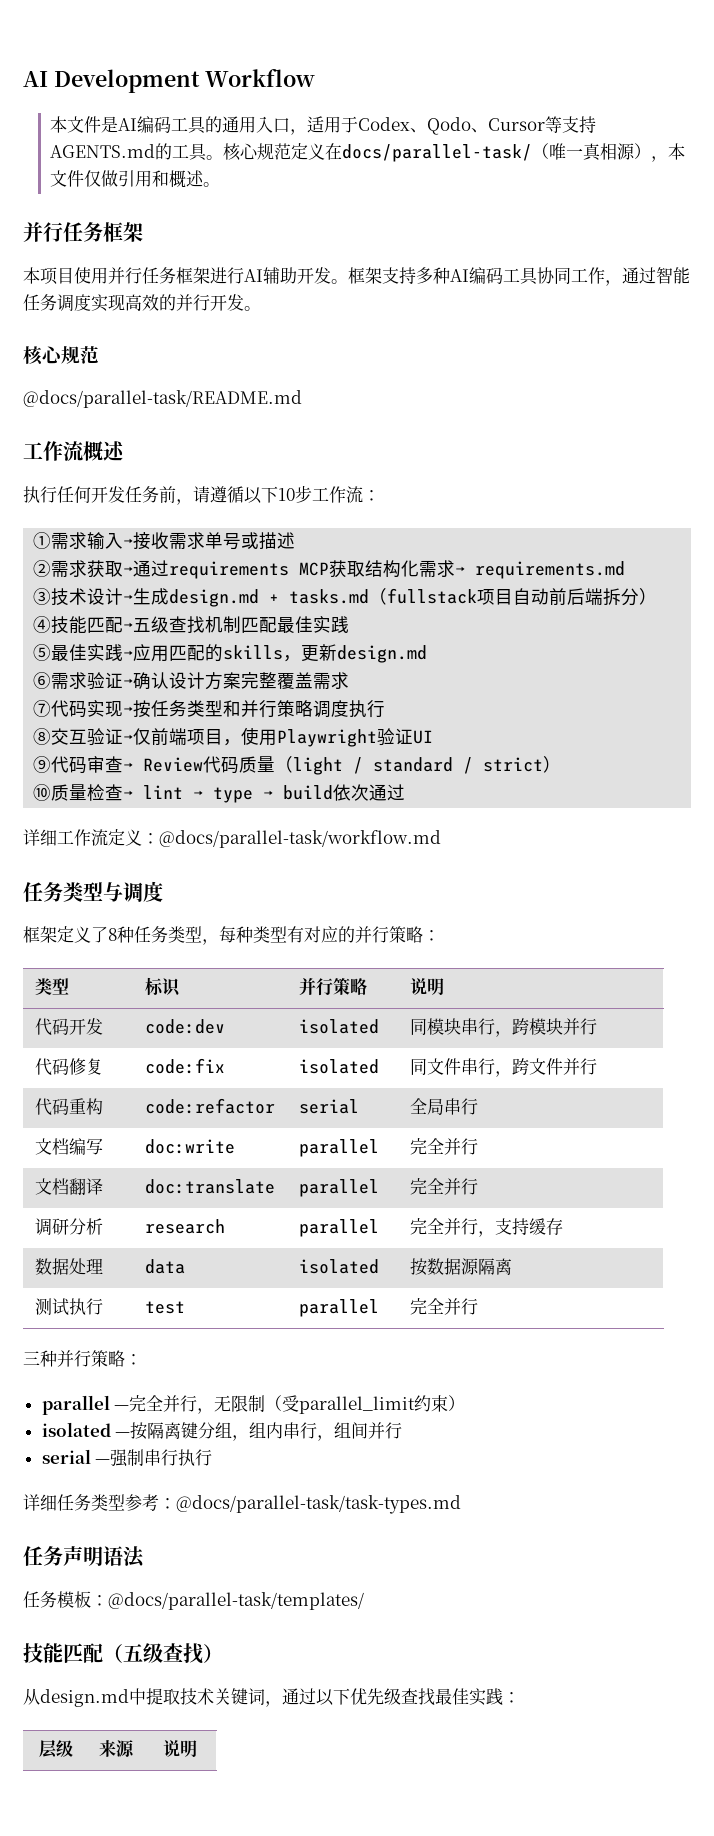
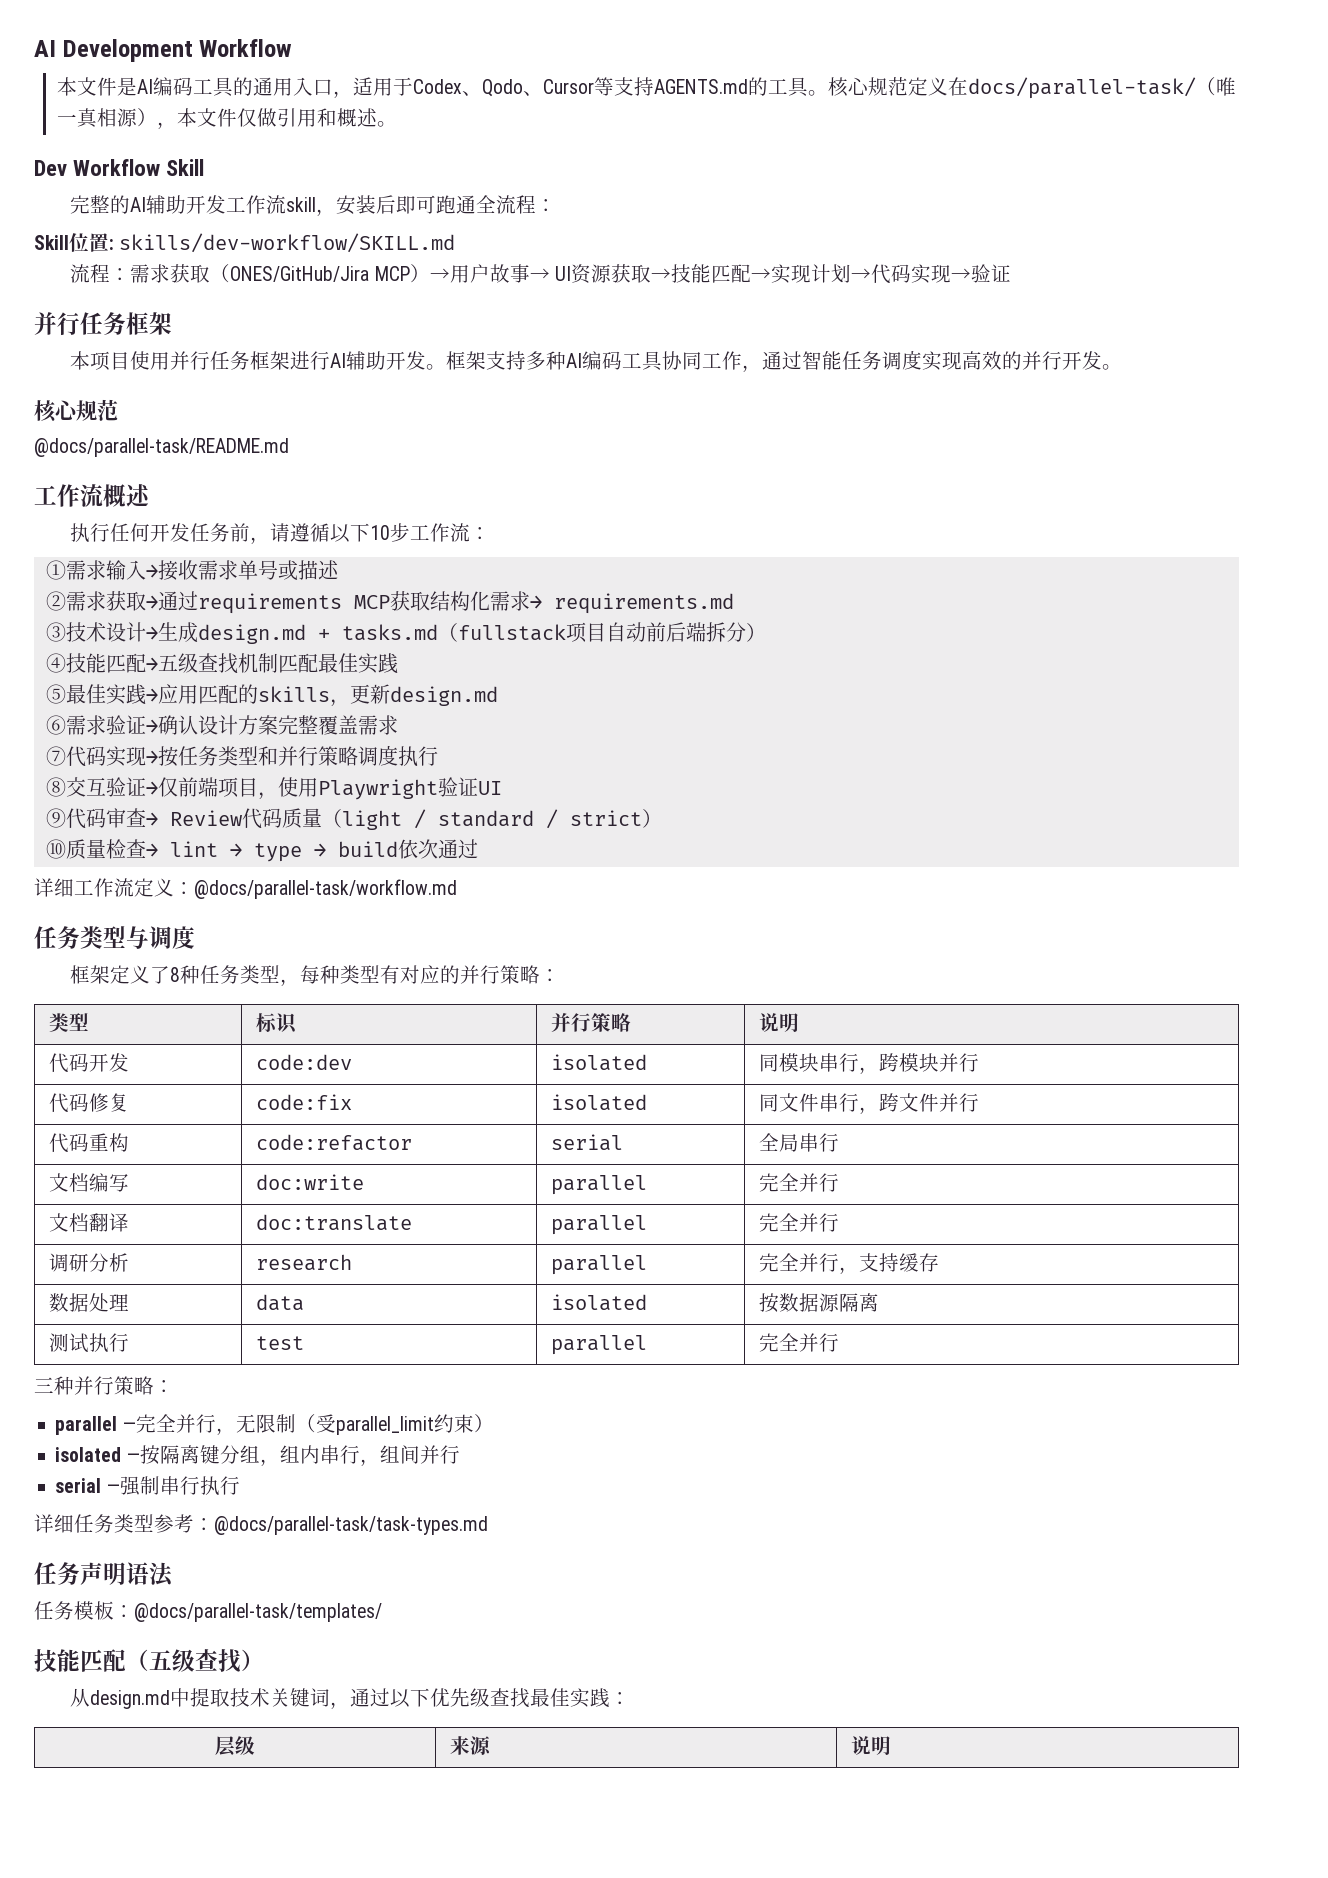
+ Dev Workflow Skill
+ 完整的AI辅助开发工作流skill，安装后即可跑通全流程：
+ Skill位置: skills/dev-workflow/SKILL.md
+ 流程：需求获取（ONES/GitHub/Jira MCP）→用户故事→ UI资源获取→技能匹配→实现计划→代码实现→验证

